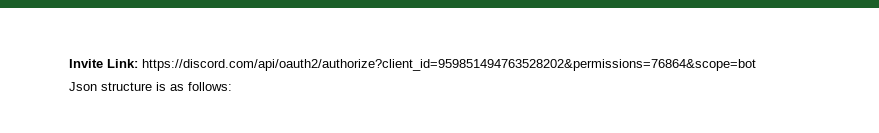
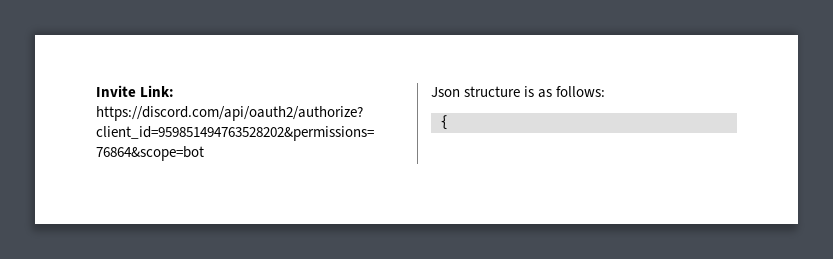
+ {

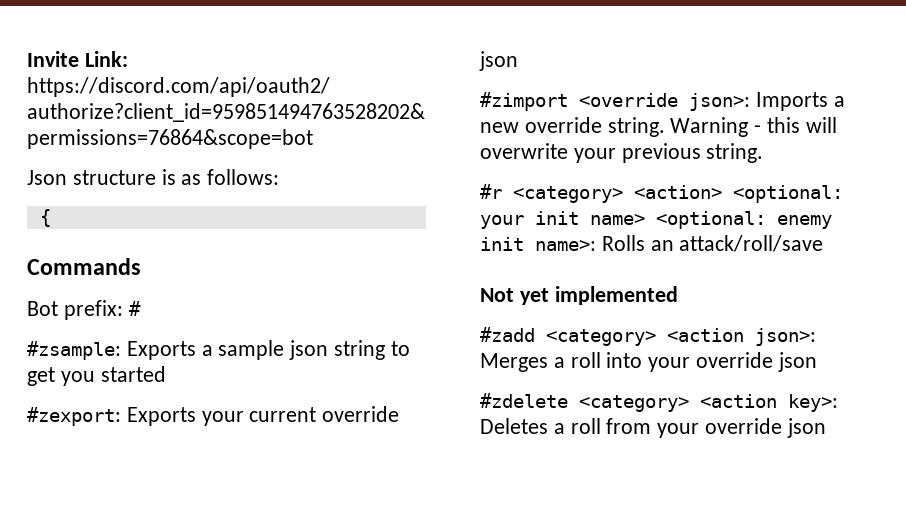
+ Commands
+ Bot prefix: #
+ #zsample: Exports a sample json string to get you started
+ #zexport: Exports your current override json
+ #zimport <override json>: Imports a new override string. Warning - this will overwrite your previous string.
+ #r <category> <action> <optional: your init name> <optional: enemy init name>: Rolls an attack/roll/save
+ Not yet implemented
+ #zadd <category> <action json>: Merges a roll into your override json
+ #zdelete <category> <action key>: Deletes a roll from your override json

